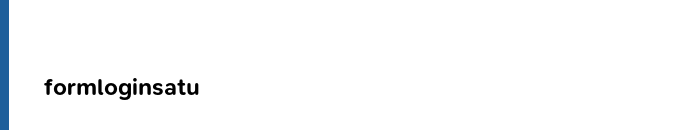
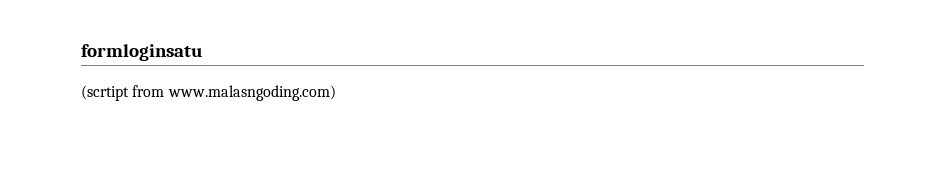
+ (scrtipt from www.malasngoding.com)

